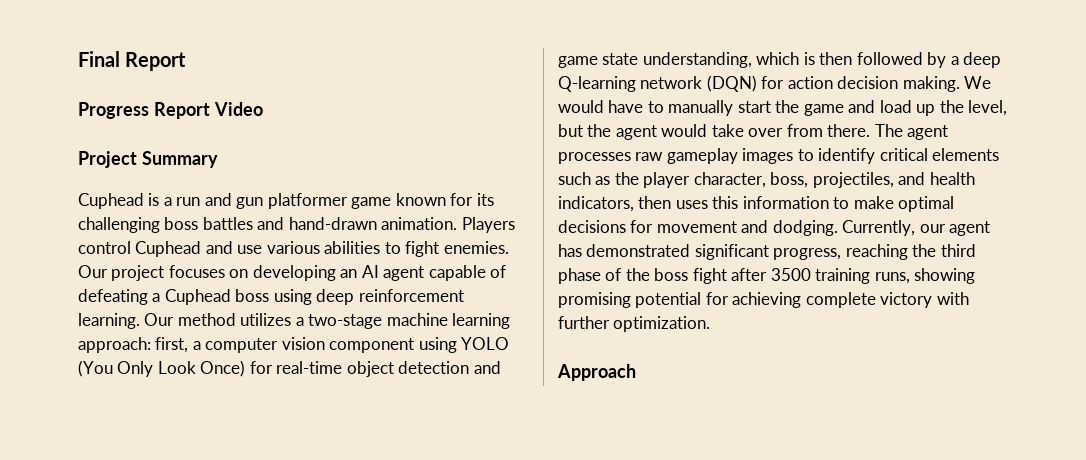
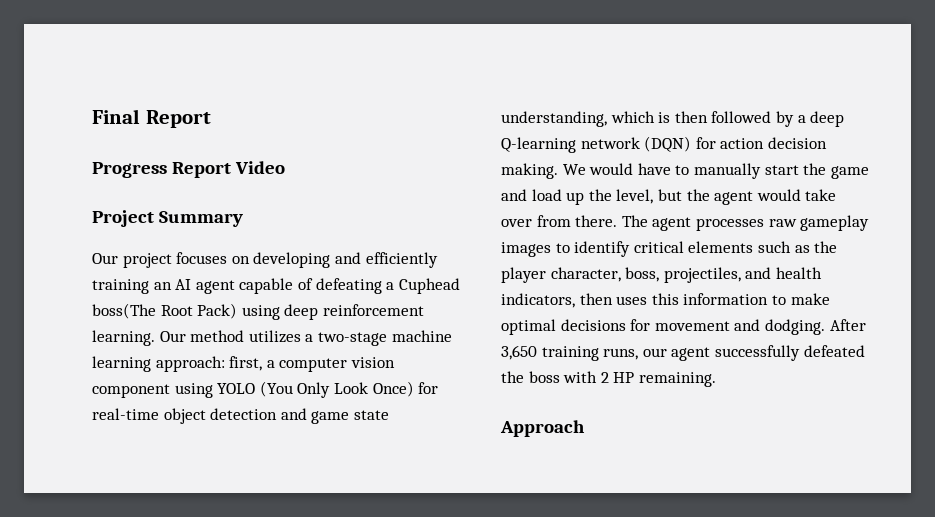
- Cuphead is a run and gun platformer game known for its challenging boss battles and hand-drawn animation. Players control Cuphead and use various abilities to fight enemies. Our project focuses on developing an AI agent capable of defeating a Cuphead boss using deep reinforcement learning.
+ Our project focuses on developing and efficiently training an AI agent capable of defeating a Cuphead boss(The Root Pack) using deep reinforcement learning.
- Currently, our agent has demonstrated significant progress, reaching the third phase of the boss fight after 3500 training runs, showing promising potential for achieving complete victory with further optimization.
+ After 3,650 training runs, our agent successfully defeated the boss with 2 HP remaining.

